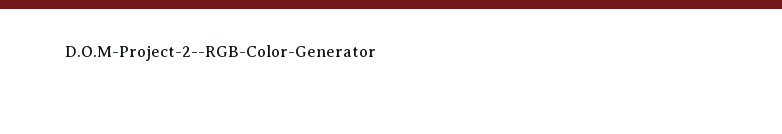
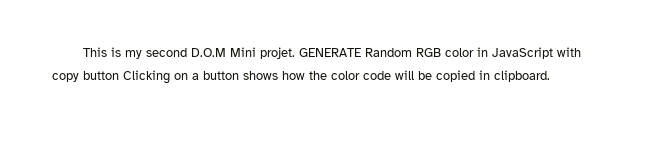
- D.O.M-Project-2--RGB-Color-Generator
+ This is my second D.O.M Mini projet. GENERATE Random RGB color in JavaScript with copy button Clicking on a button shows how the color code will be copied in clipboard.

